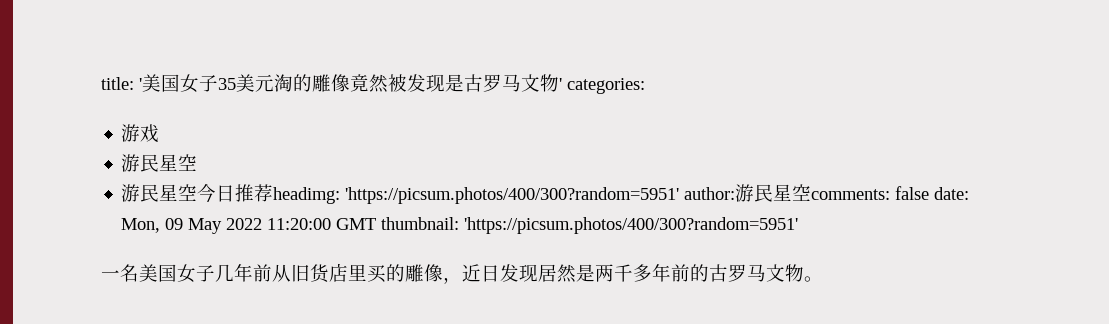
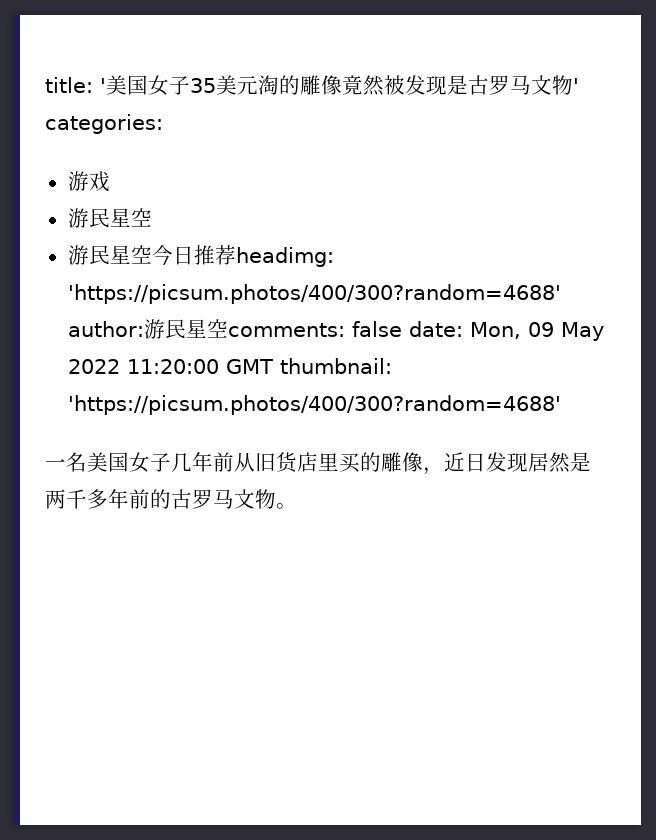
- 游民星空今日推荐headimg: 'https://picsum.photos/400/300?random=5951' author:游民星空comments: false date: Mon, 09 May 2022 11:20:00 GMT thumbnail: 'https://picsum.photos/400/300?random=5951'
+ 游民星空今日推荐headimg: 'https://picsum.photos/400/300?random=4688' author:游民星空comments: false date: Mon, 09 May 2022 11:20:00 GMT thumbnail: 'https://picsum.photos/400/300?random=4688'

